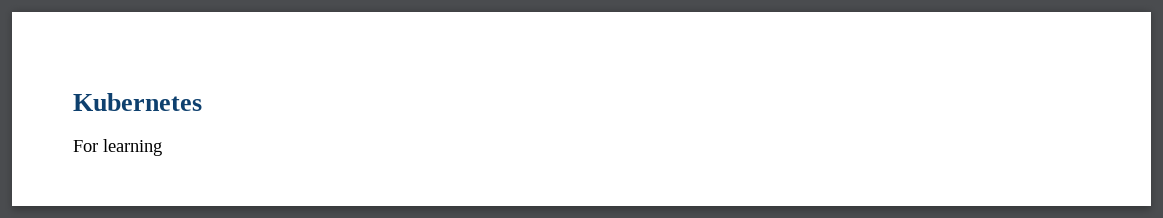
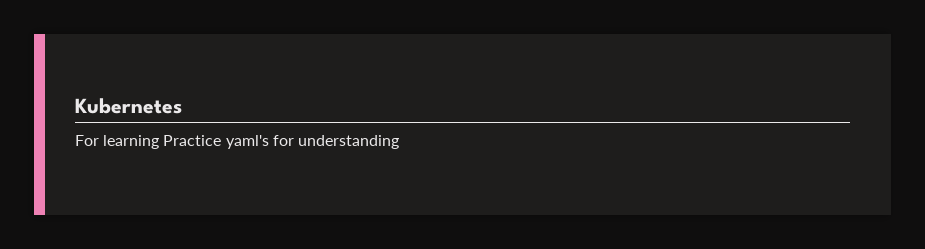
- For learning
+ For learning Practice yaml's for understanding

